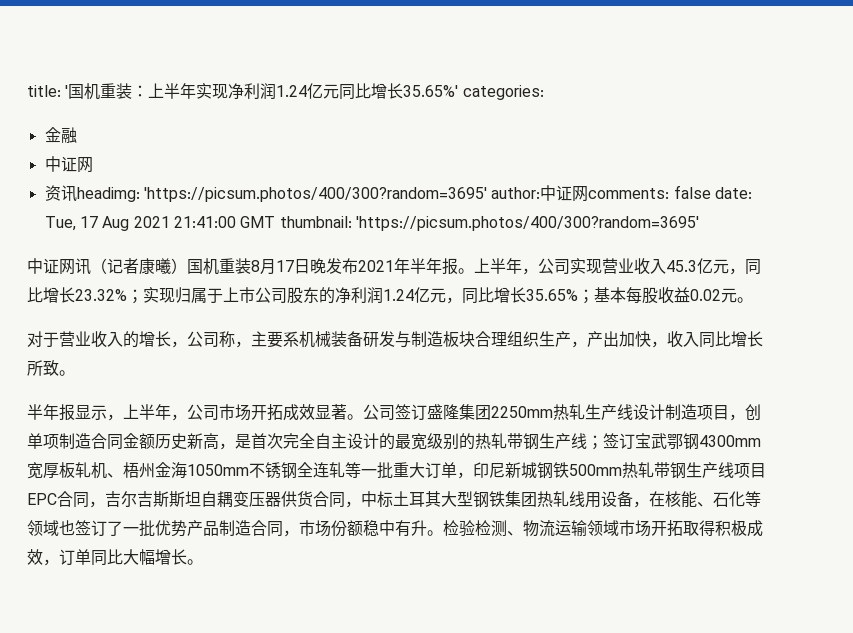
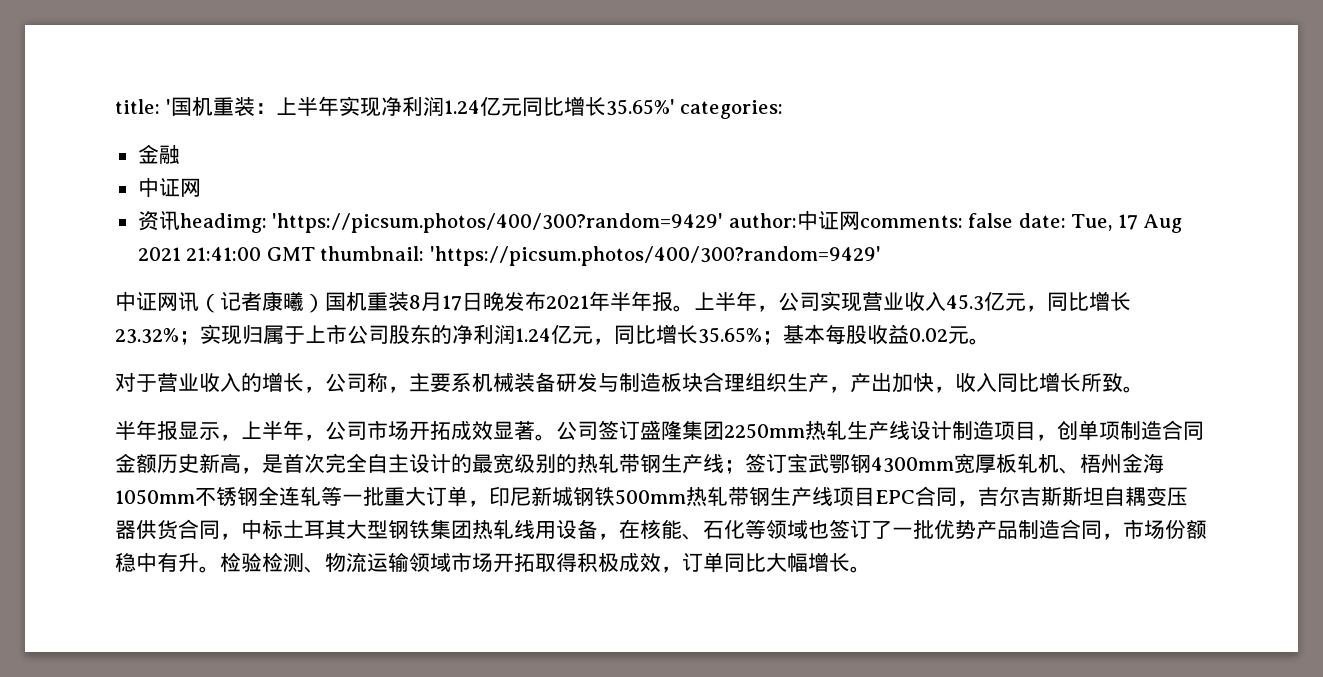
- 资讯headimg: 'https://picsum.photos/400/300?random=3695' author:中证网comments: false date: Tue, 17 Aug 2021 21:41:00 GMT thumbnail: 'https://picsum.photos/400/300?random=3695'
+ 资讯headimg: 'https://picsum.photos/400/300?random=9429' author:中证网comments: false date: Tue, 17 Aug 2021 21:41:00 GMT thumbnail: 'https://picsum.photos/400/300?random=9429'

